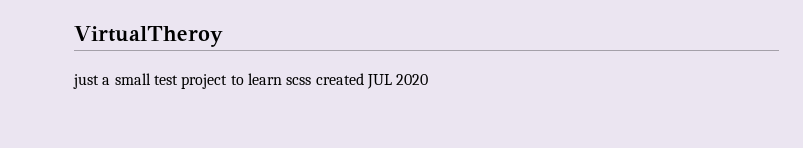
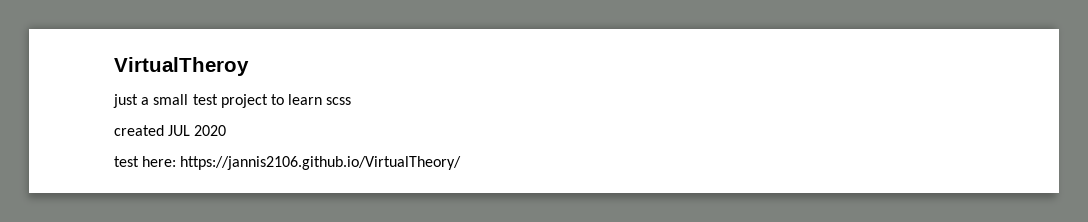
- just a small test project to learn scss created JUL 2020
+ just a small test project to learn scss
+ created JUL 2020
+ test here: https://jannis2106.github.io/VirtualTheory/

